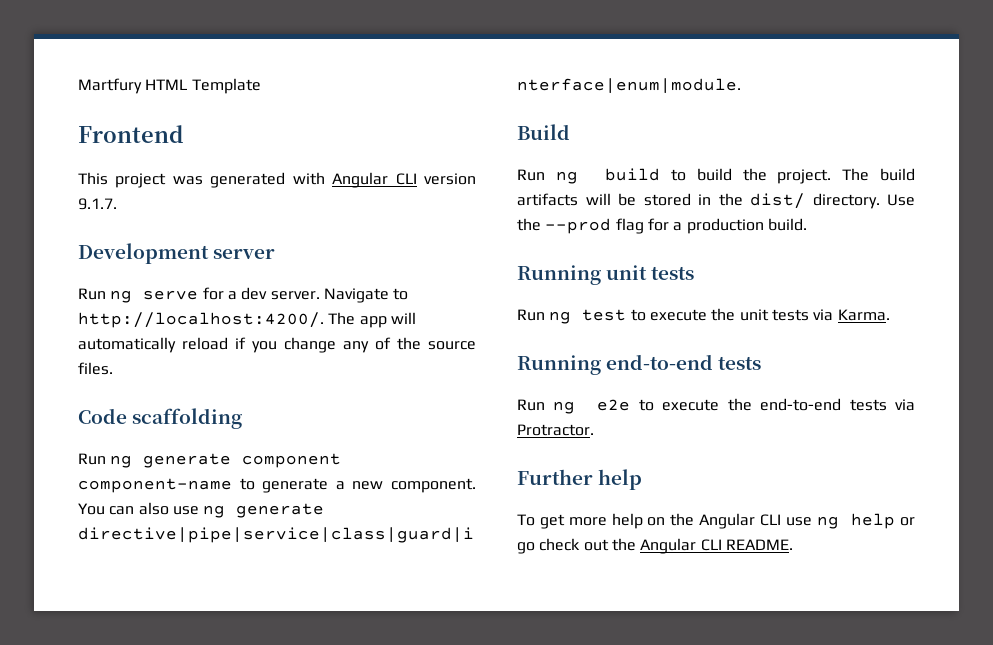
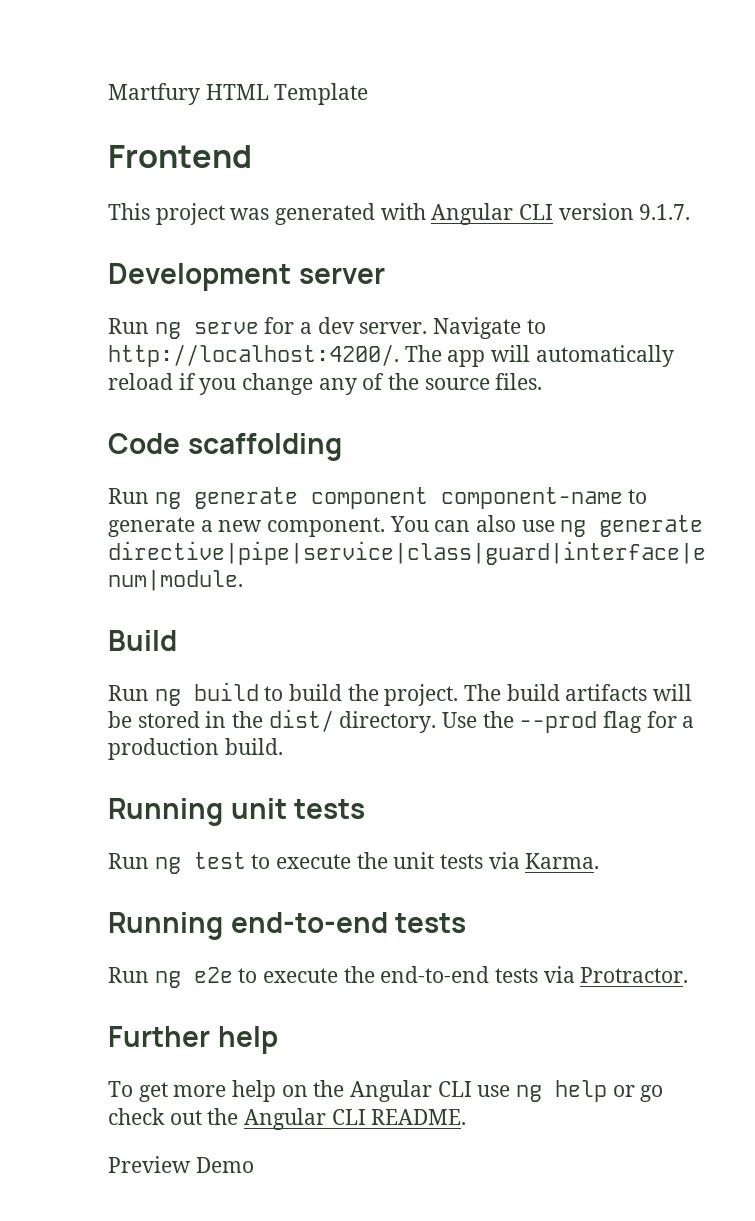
+ Preview Demo

